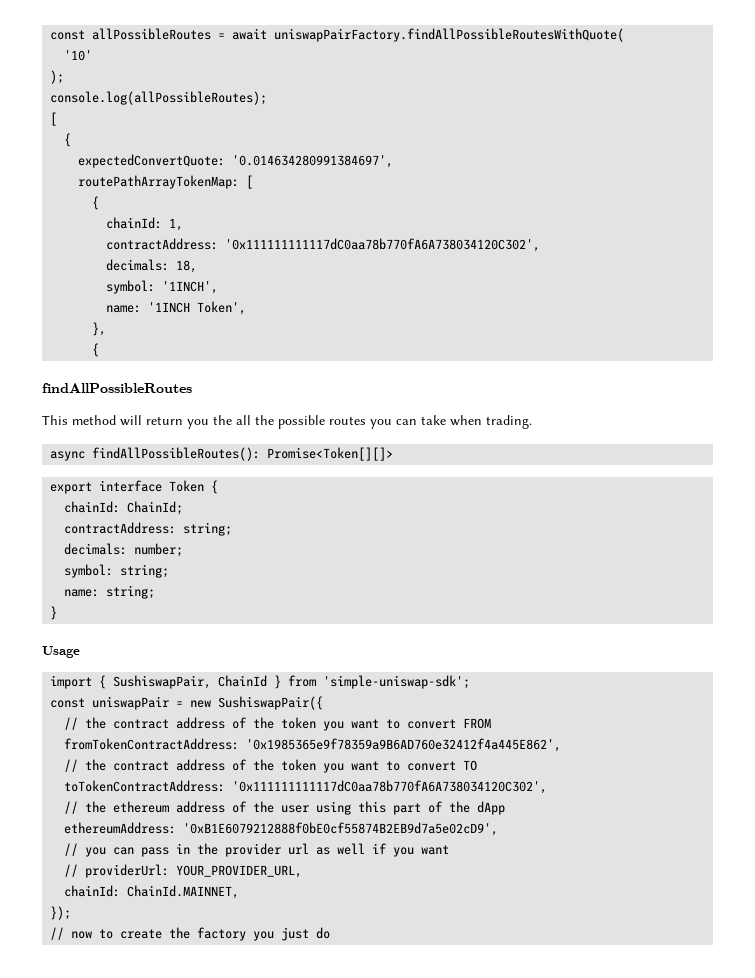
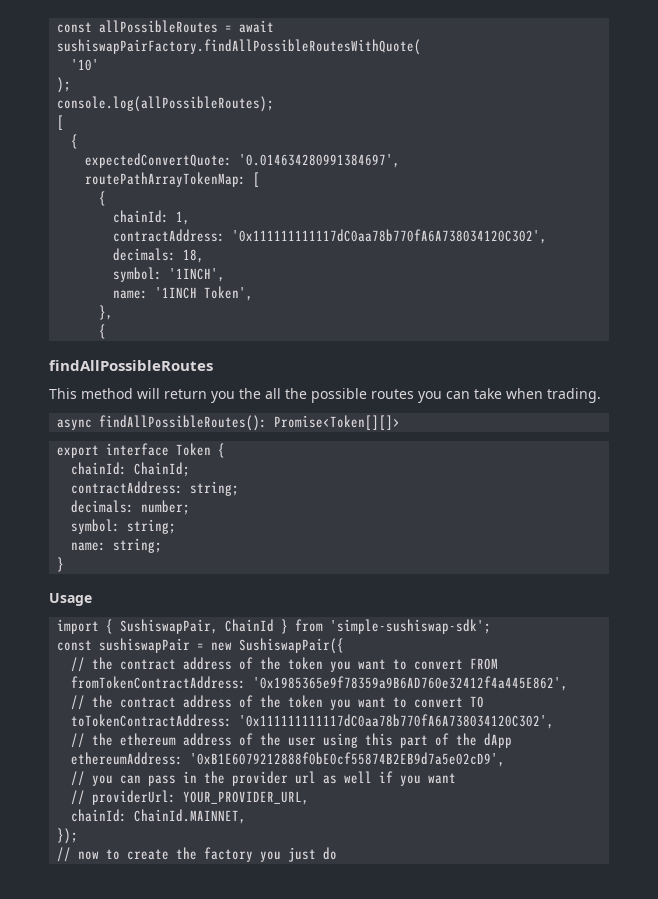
- const allPossibleRoutes = await uniswapPairFactory.findAllPossibleRoutesWithQuote(
+ const allPossibleRoutes = await sushiswapPairFactory.findAllPossibleRoutesWithQuote(
- import { SushiswapPair, ChainId } from 'simple-uniswap-sdk';
- const uniswapPair = new SushiswapPair({
+ import { SushiswapPair, ChainId } from 'simple-sushiswap-sdk';
+ const sushiswapPair = new SushiswapPair({

